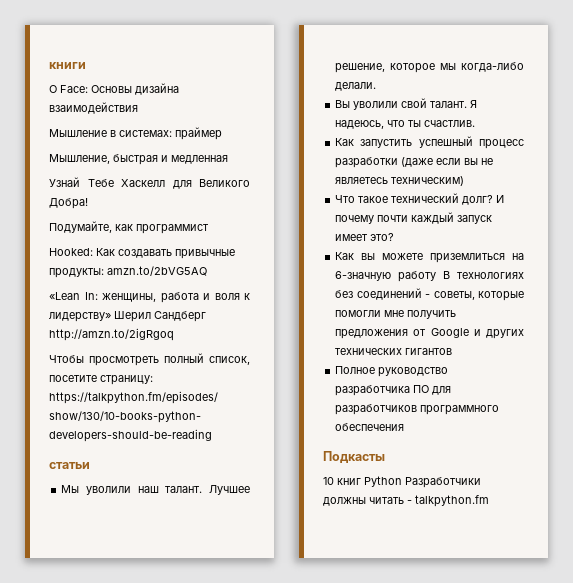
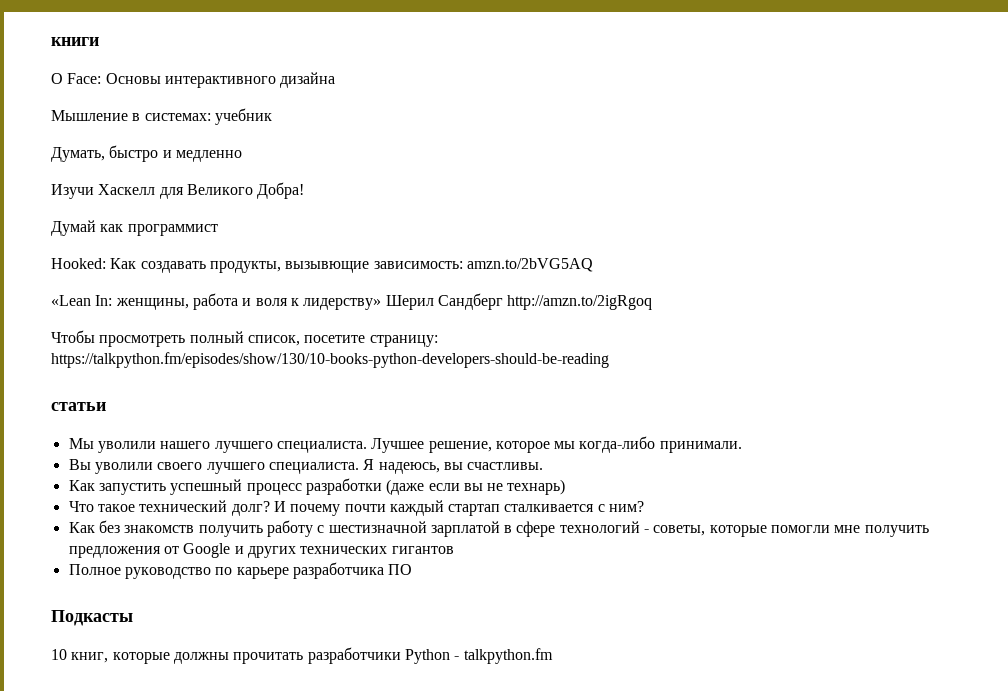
- О Face: Основы дизайна взаимодействия
+ О Face: Основы интерактивного дизайна
- Мышление в системах: праймер
- Мышление, быстрая и медленная
- Узнай Тебе Хаскелл для Великого Добра!
+ Мышление в системах: учебник
+ Думать, быстро и медленно
+ Изучи Хаскелл для Великого Добра!
- Подумайте, как программист
+ Думай как программист
- Hooked: Как создавать привычные продукты: amzn.to/2bVG5AQ
+ Hooked: Как создавать продукты, вызывющие зависимость: amzn.to/2bVG5AQ
- Мы уволили наш талант.
+ Мы уволили нашего лучшего специалиста.
- Лучшее решение, которое мы когда-либо делали.
+ Лучшее решение, которое мы когда-либо принимали.
- Вы уволили свой талант. Я надеюсь, что ты счастлив.
+ Вы уволили своего лучшего специалиста. Я надеюсь, вы счастливы.
- Как запустить успешный процесс разработки (даже если вы не являетесь техническим)
+ Как запустить успешный процесс разработки (даже если вы не технарь)
- И почему почти каждый запуск имеет это?
- Как вы можете приземлиться на 6-значную работу В технологиях без соединений - советы, которые помогли мне получить предложения от Google и других технических гигантов
+ И почему почти каждый стартап сталкивается с ним?
+ Как без знакомств получить работу с шестизначной зарплатой в сфере технологий - советы, которые помогли мне получить предложения от Google и других технических гигантов
- Полное руководство разработчика ПО для разработчиков программного обеспечения
+ Полное руководство по карьере разработчика ПО
  Подкасты
- 10 книг Python Разработчики должны читать - talkpython.fm
+ 10 книг, которые должны прочитать разработчики Python - talkpython.fm

